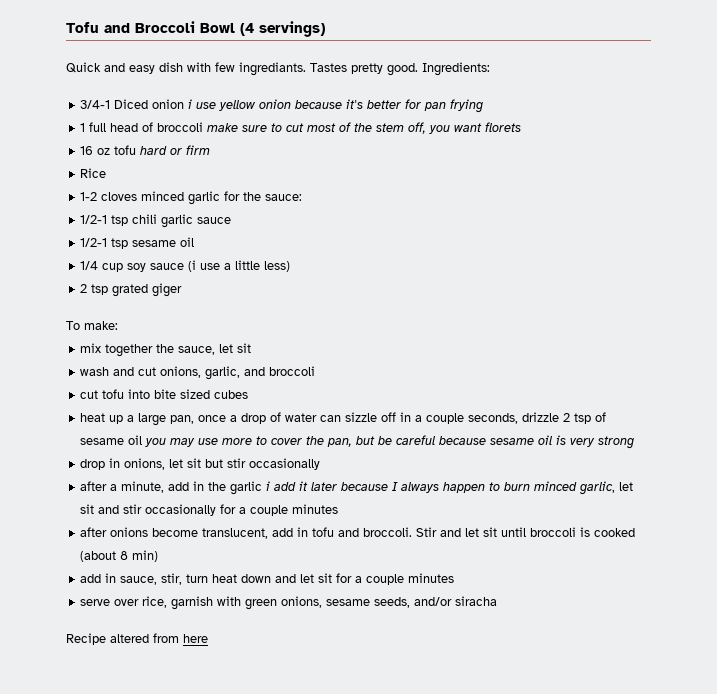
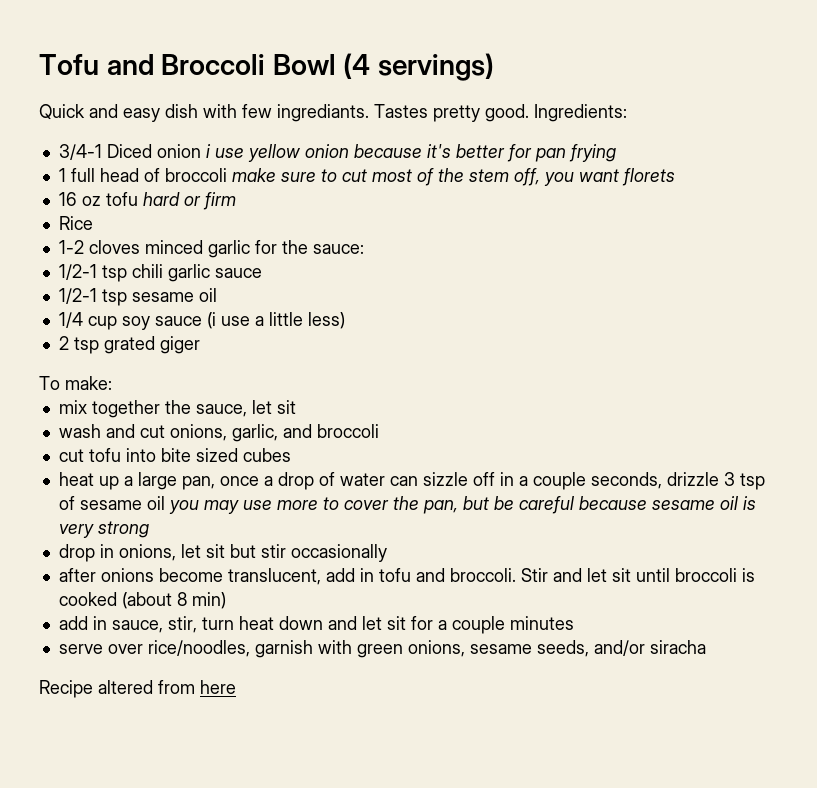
- heat up a large pan, once a drop of water can sizzle off in a couple seconds, drizzle 2 tsp of sesame oil you may use more to cover the pan, but be careful because sesame oil is very strong
+ heat up a large pan, once a drop of water can sizzle off in a couple seconds, drizzle 3 tsp of sesame oil you may use more to cover the pan, but be careful because sesame oil is very strong
- after a minute, add in the garlic i add it later because I always happen to burn minced garlic, let sit and stir occasionally for a couple minutes
- serve over rice, garnish with green onions, sesame seeds, and/or siracha
+ serve over rice/noodles, garnish with green onions, sesame seeds, and/or siracha

